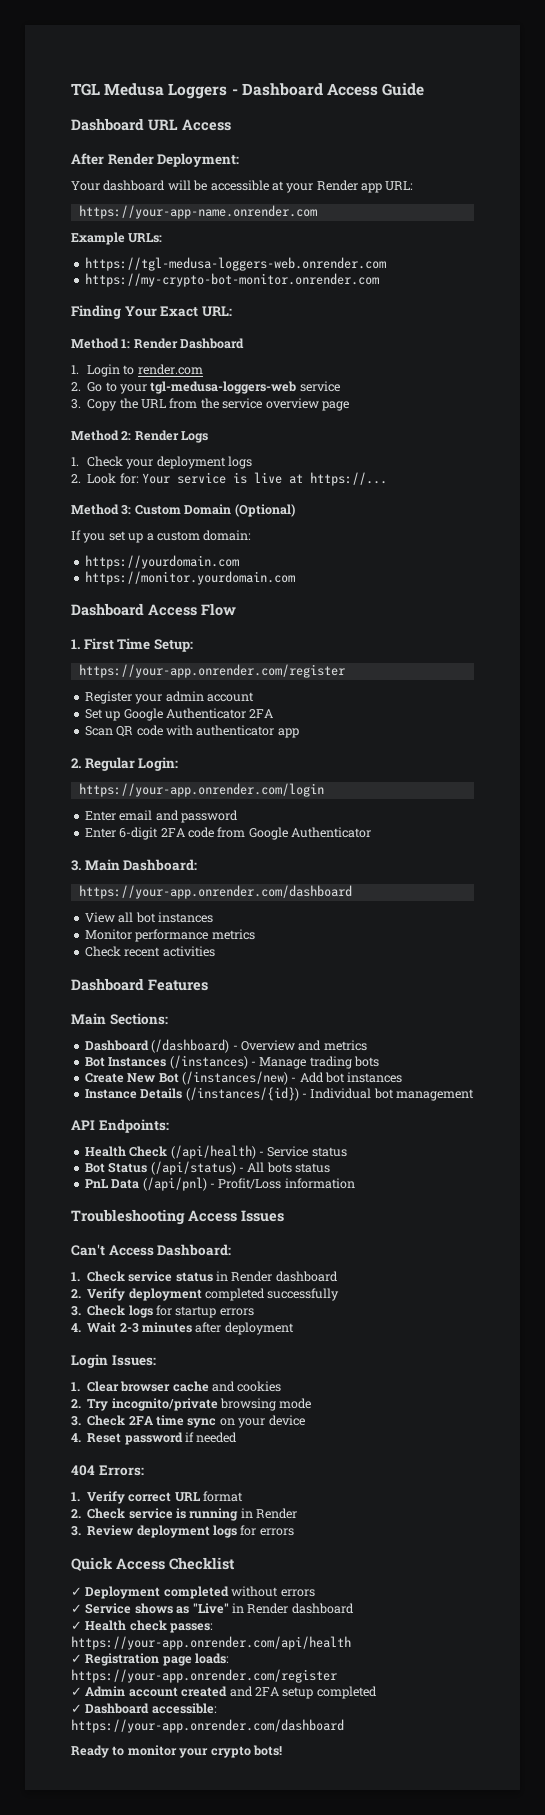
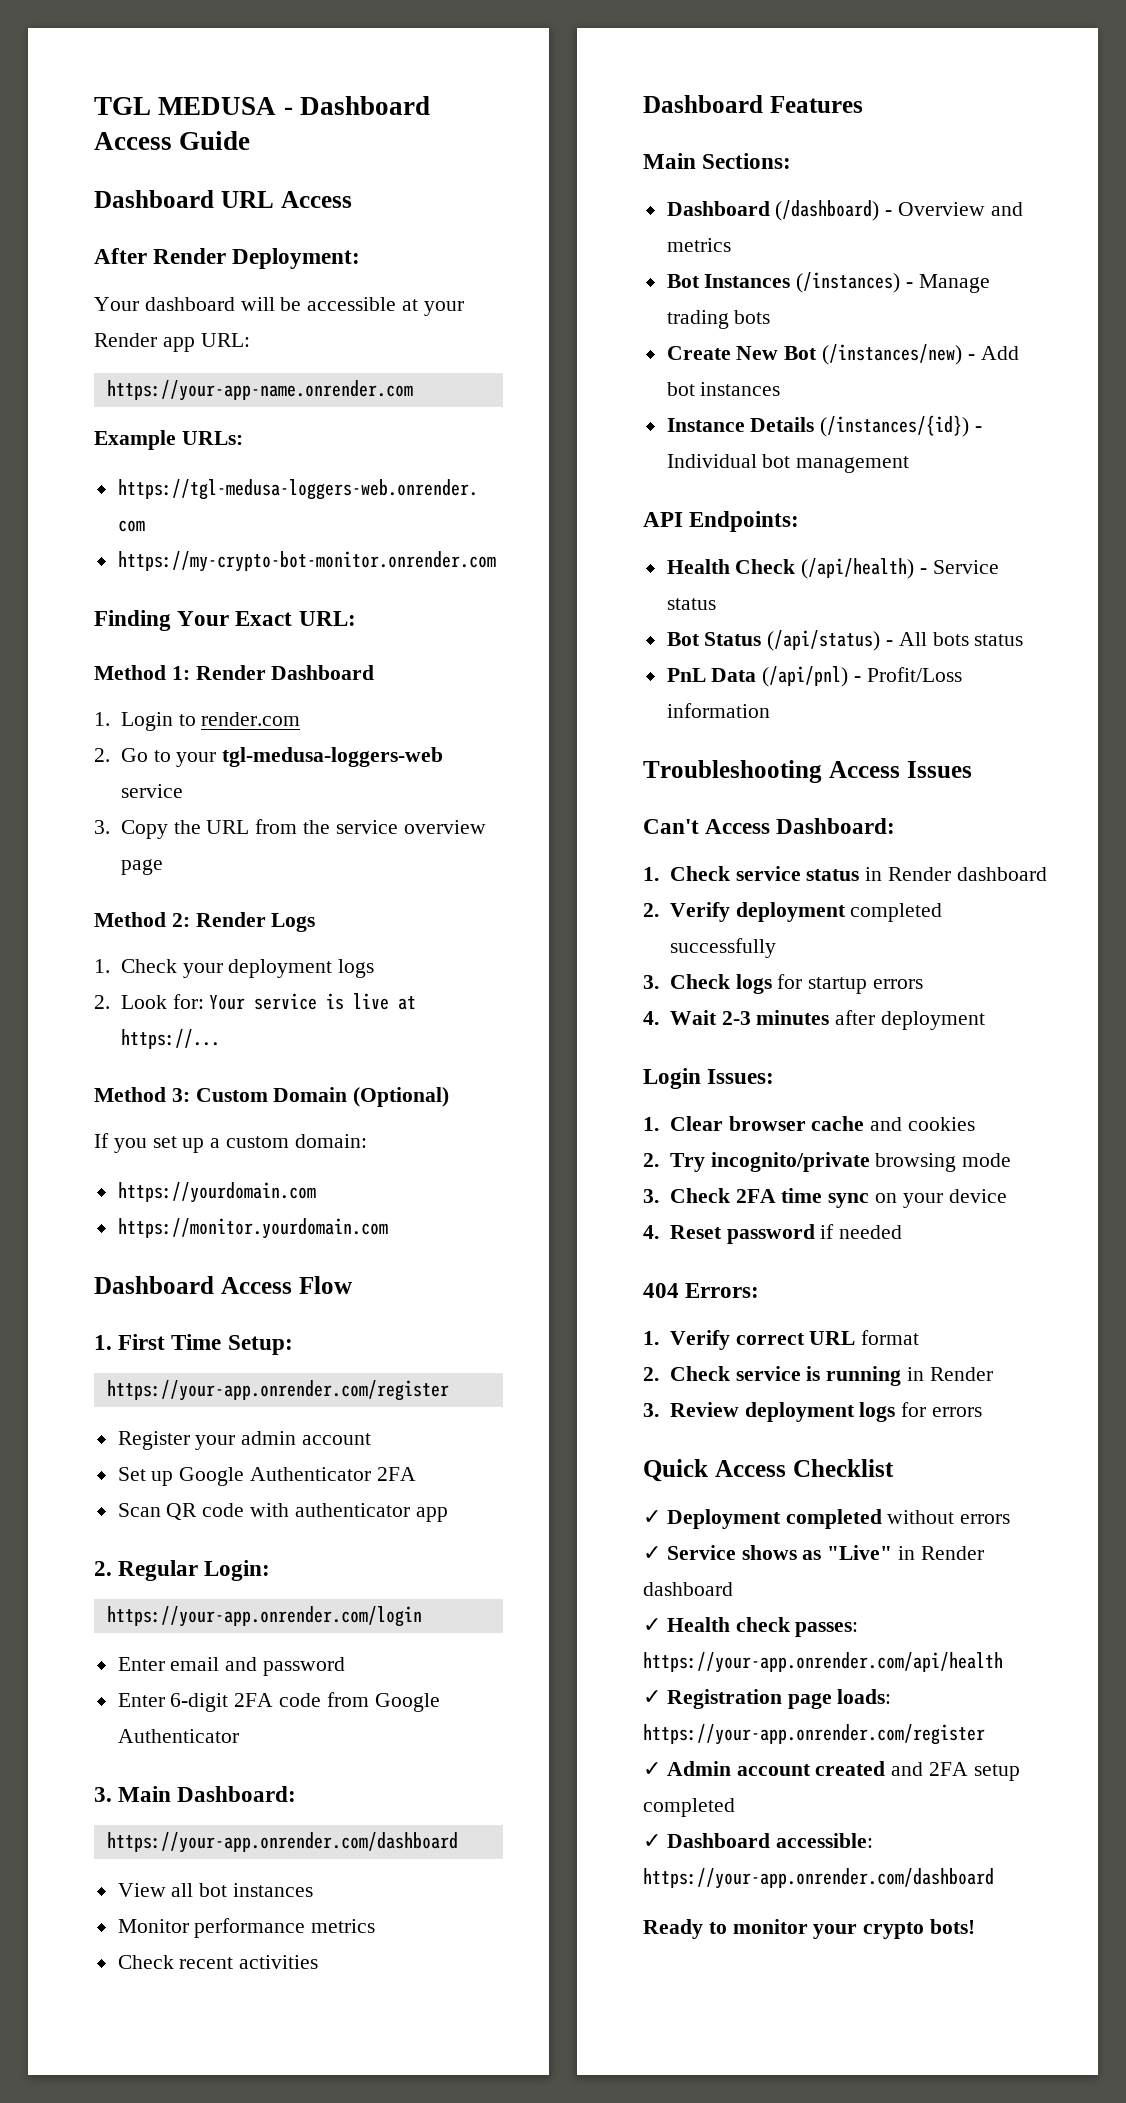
- TGL Medusa Loggers - Dashboard Access Guide
+ TGL MEDUSA - Dashboard Access Guide

